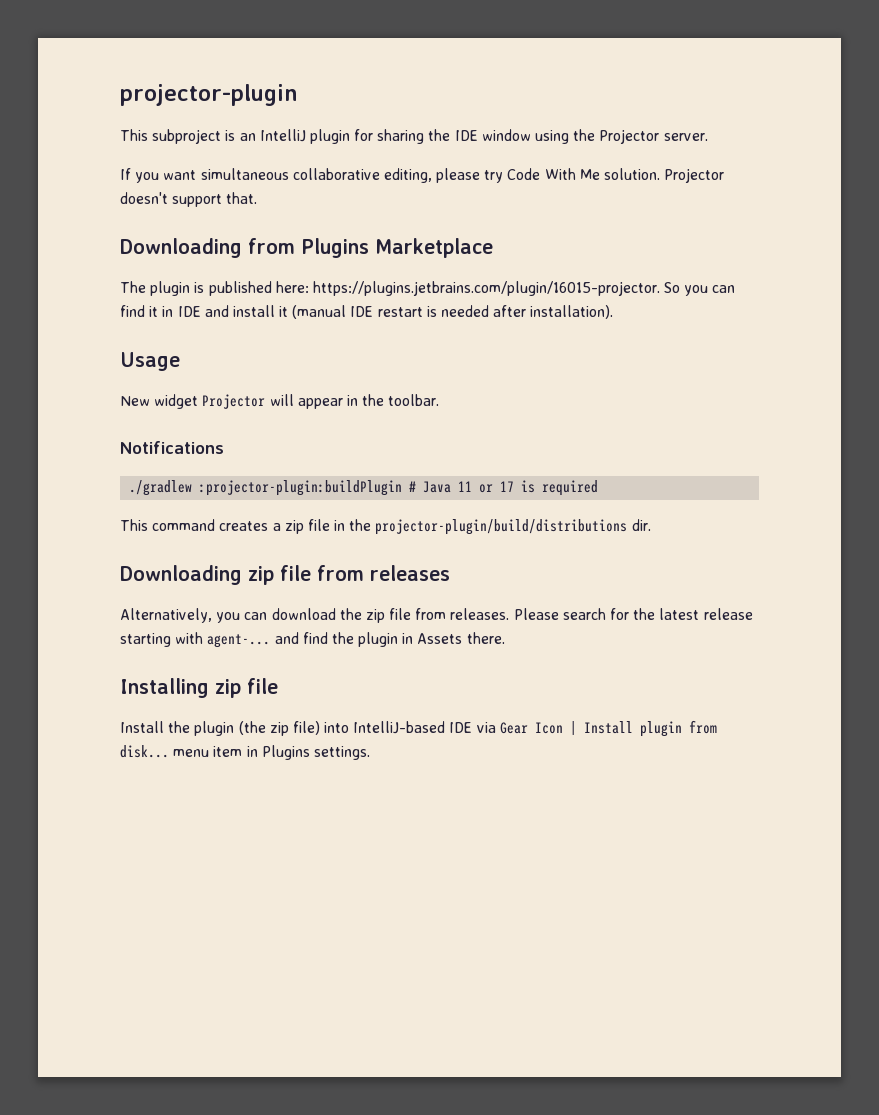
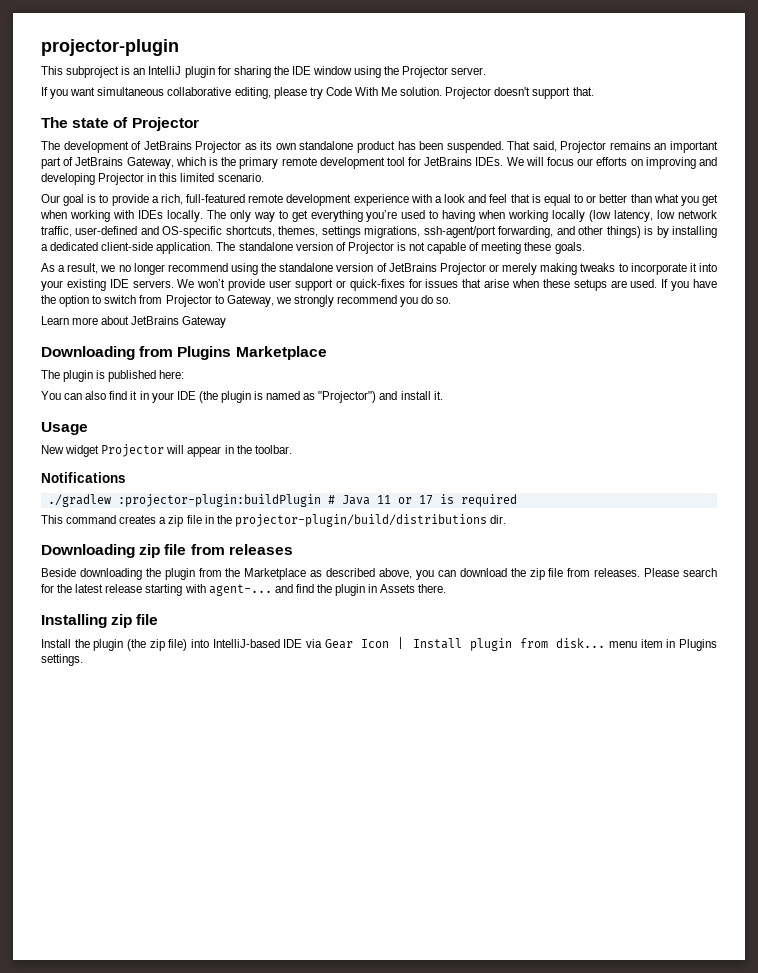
+ The state of Projector
+ The development of JetBrains Projector as its own standalone product has been suspended. That said, Projector remains an important part of JetBrains Gateway, which is the primary remote development tool for JetBrains IDEs. We will focus our efforts on improving and developing Projector in this limited scenario.
+ Our goal is to provide a rich, full-featured remote development experience with a look and feel that is equal to or better than what you get when working with IDEs locally. The only way to get everything you’re used to having when working locally (low latency, low network traffic, user-defined and OS-specific shortcuts, themes, settings migrations, ssh-agent/port forwarding, and other things) is by installing a dedicated client-side application. The standalone version of Projector is not capable of meeting these goals.
+ As a result, we no longer recommend using the standalone version of JetBrains Projector or merely making tweaks to incorporate it into your existing IDE servers. We won’t provide user support or quick-fixes for issues that arise when these setups are used. If you have the option to switch from Projector to Gateway, we strongly recommend you do so.
+ Learn more about JetBrains Gateway
- The plugin is published here: https://plugins.jetbrains.com/plugin/16015-projector. So you can find it in IDE and install it (manual IDE restart is needed after installation).
+ The plugin is published here:
+ You can also find it in your IDE (the plugin is named as "Projector") and install it.
- Alternatively, you can download the zip file from releases.
+ Beside downloading the plugin from the Marketplace as described above, you can download the zip file from releases.

